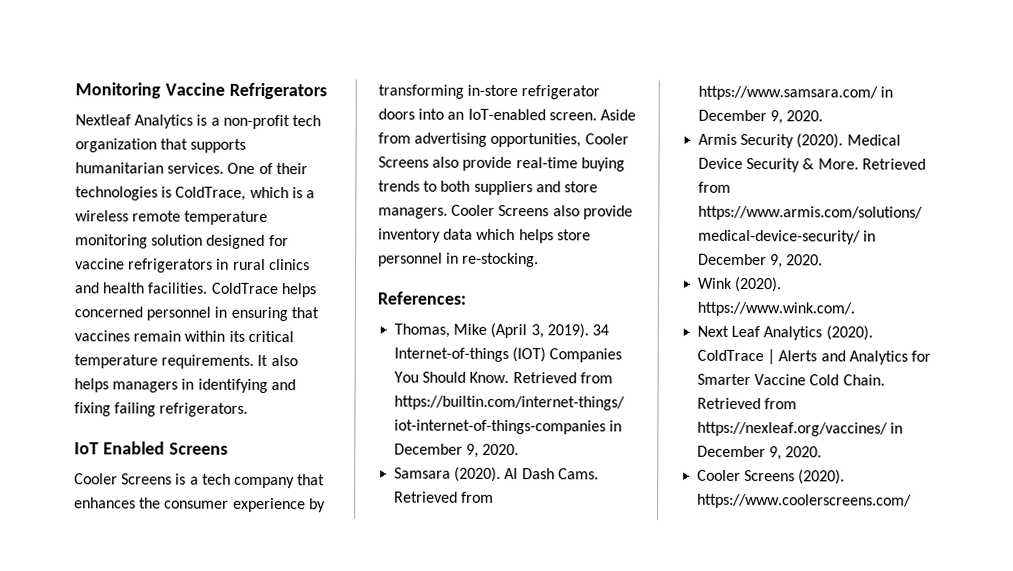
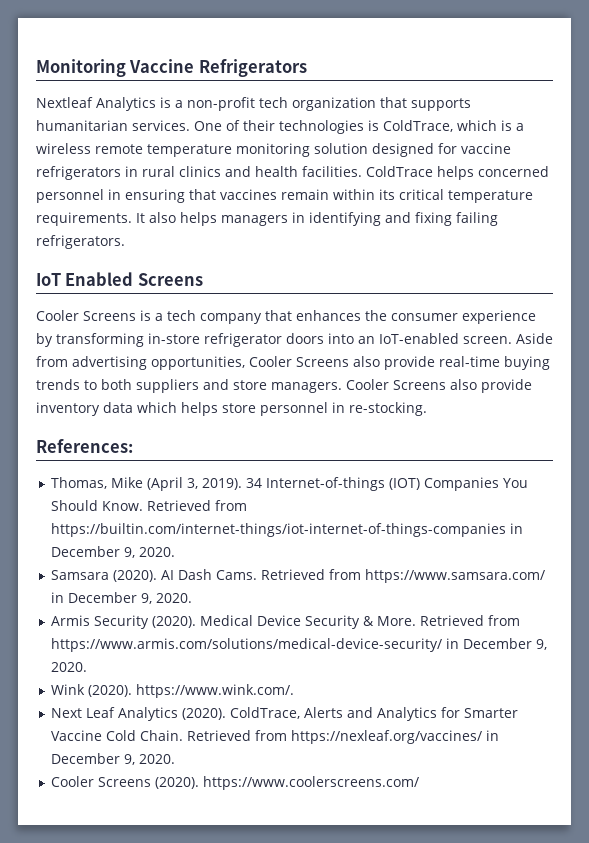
- ColdTrace | Alerts and Analytics for Smarter Vaccine Cold Chain.
+ ColdTrace, Alerts and Analytics for Smarter Vaccine Cold Chain.

